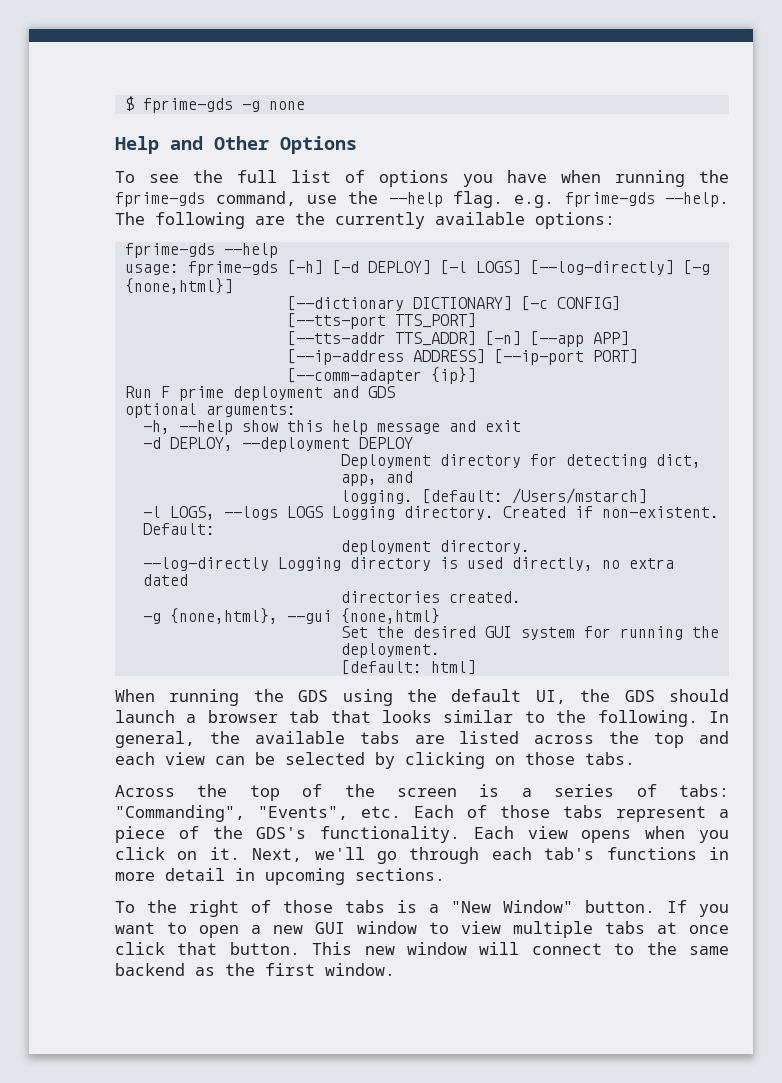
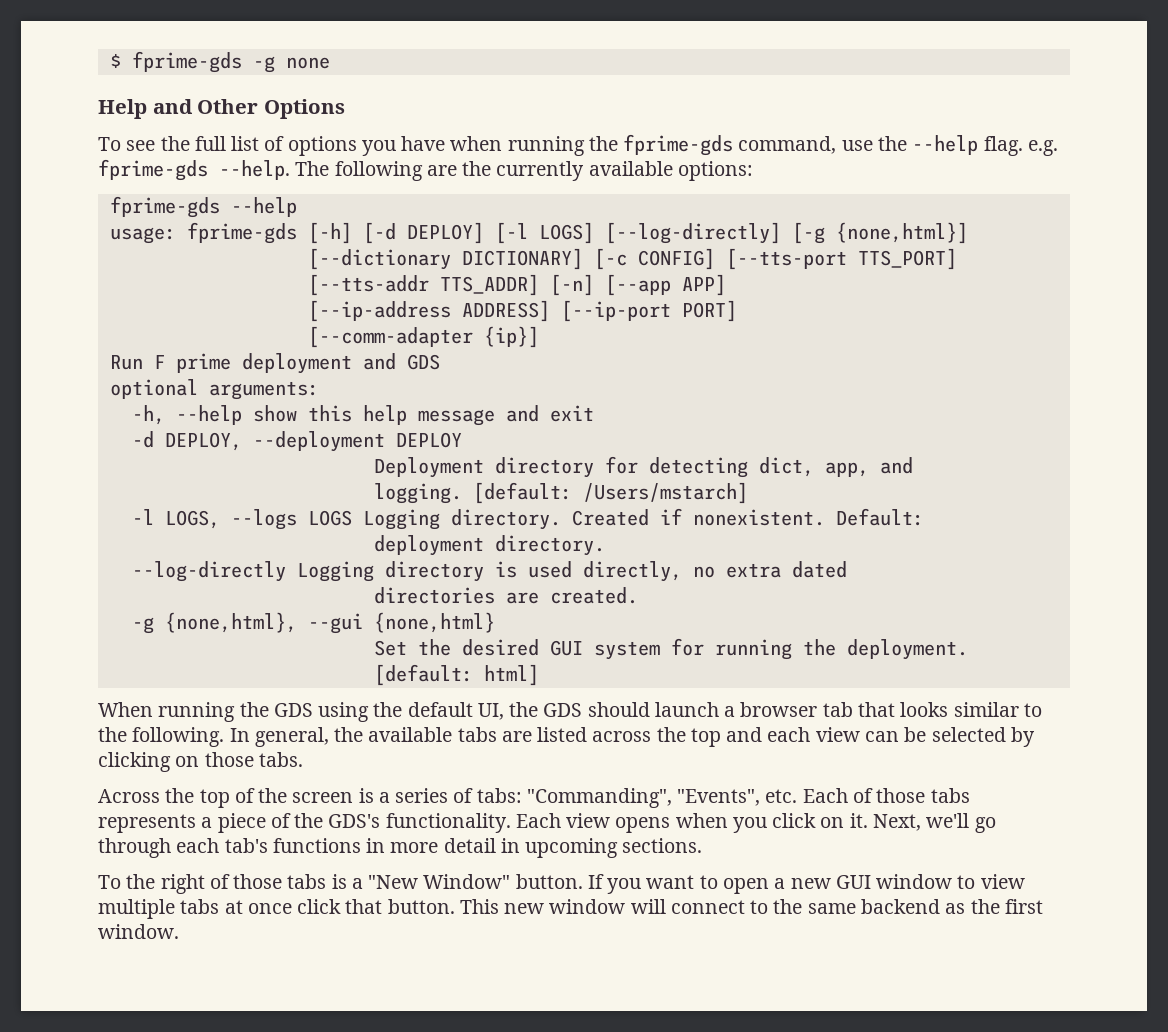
- Created if non-existent.
+ Created if nonexistent.
- directories created.
+ directories are created.
- Across the top of the screen is a series of tabs: "Commanding", "Events", etc. Each of those tabs represent a piece of the GDS's functionality.
+ Across the top of the screen is a series of tabs: "Commanding", "Events", etc. Each of those tabs represents a piece of the GDS's functionality.

